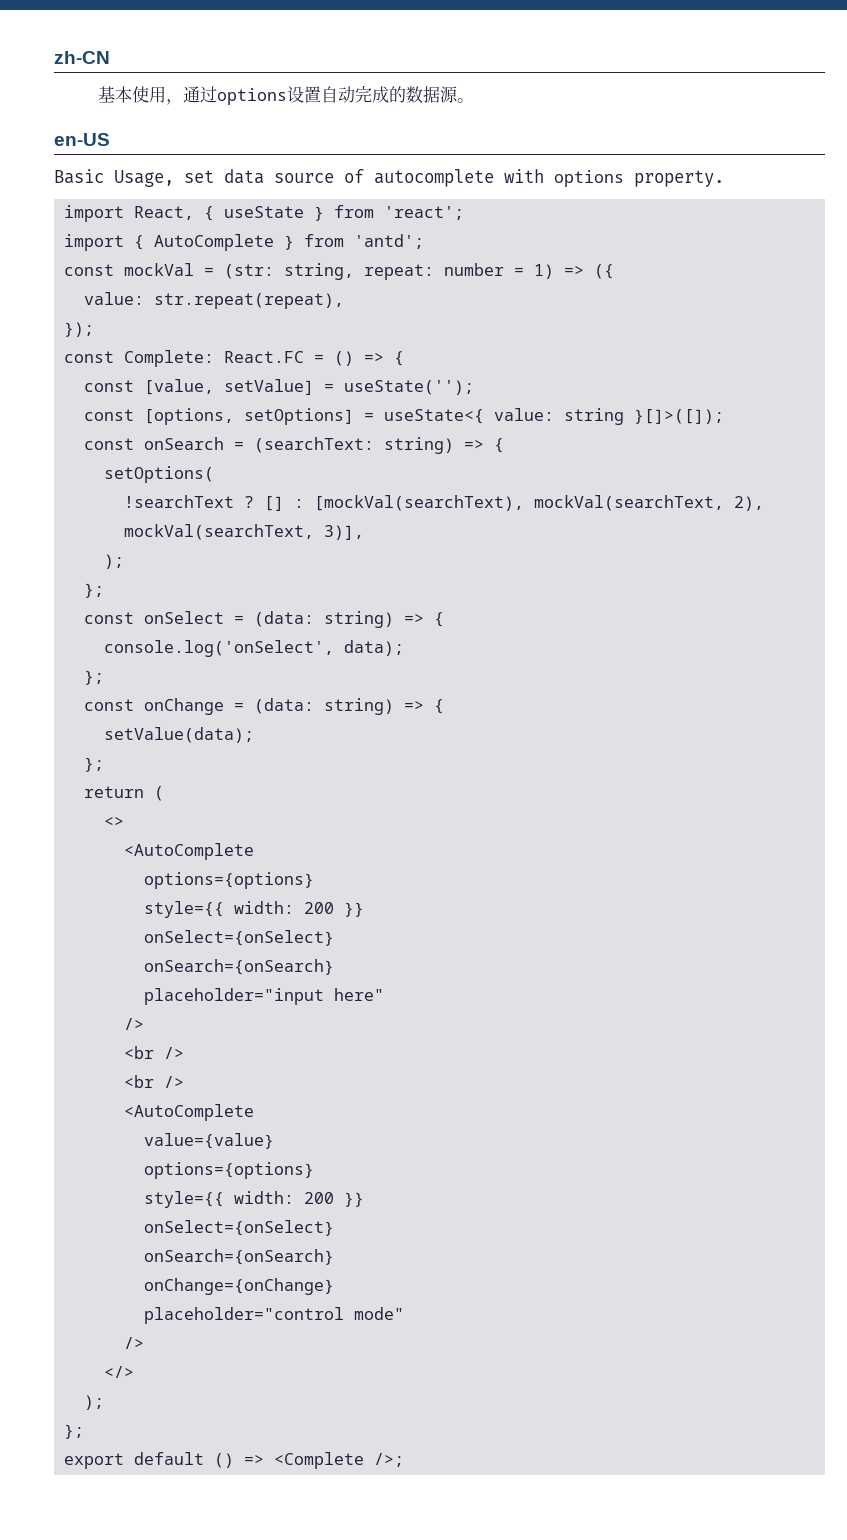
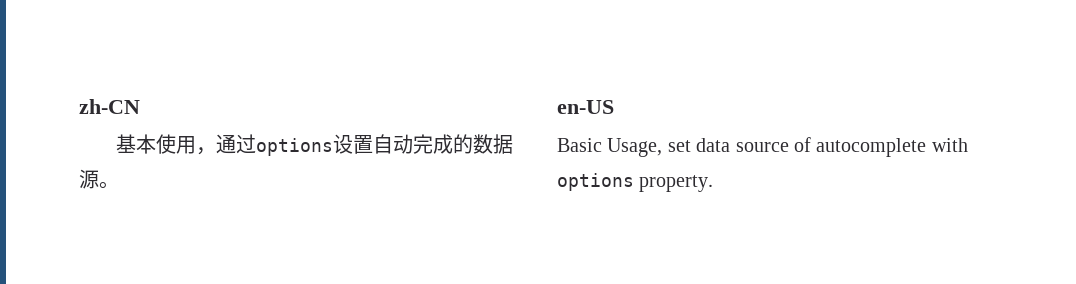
- import React, { useState } from 'react';
- import { AutoComplete } from 'antd';
- const mockVal = (str: string, repeat: number = 1) => ({
- value: str.repeat(repeat),
- });
- const Complete: React.FC = () => {
- const [value, setValue] = useState('');
- const [options, setOptions] = useState<{ value: string }[]>([]);
- const onSearch = (searchText: string) => {
- setOptions(
- !searchText ? [] : [mockVal(searchText), mockVal(searchText, 2), mockVal(searchText, 3)],
- );
- };
- const onSelect = (data: string) => {
- console.log('onSelect', data);
- };
- const onChange = (data: string) => {
- setValue(data);
- };
- return (
- <>
- <AutoComplete
- options={options}
- style={{ width: 200 }}
- onSelect={onSelect}
- onSearch={onSearch}
- placeholder="input here"
- />
- <br />
- <br />
- <AutoComplete
- value={value}
- options={options}
- style={{ width: 200 }}
- onSelect={onSelect}
- onSearch={onSearch}
- onChange={onChange}
- placeholder="control mode"
- />
- </>
- );
- };
- export default () => <Complete />;

